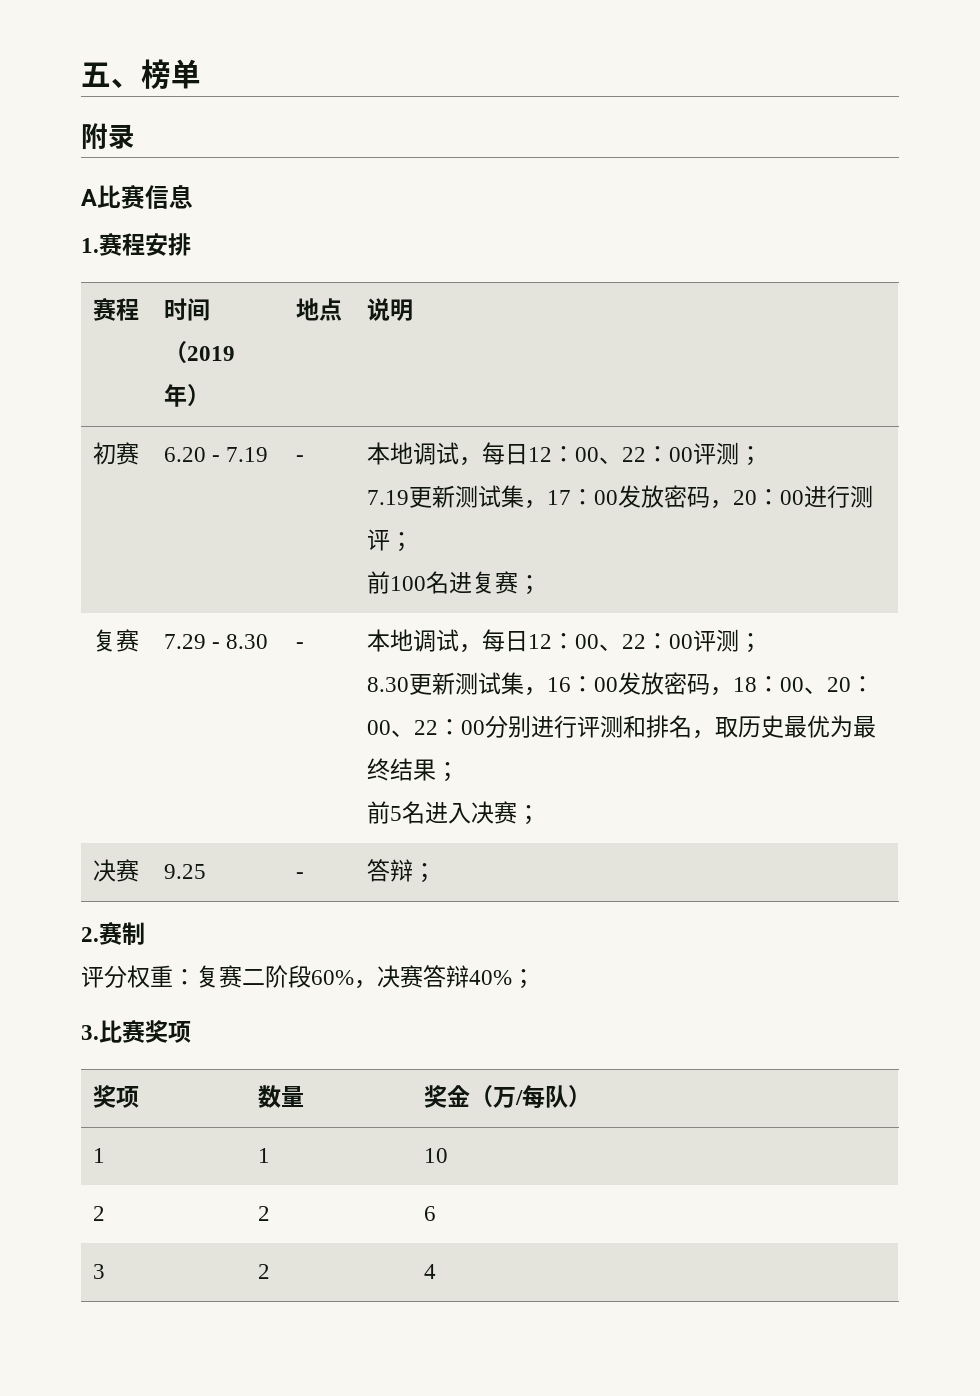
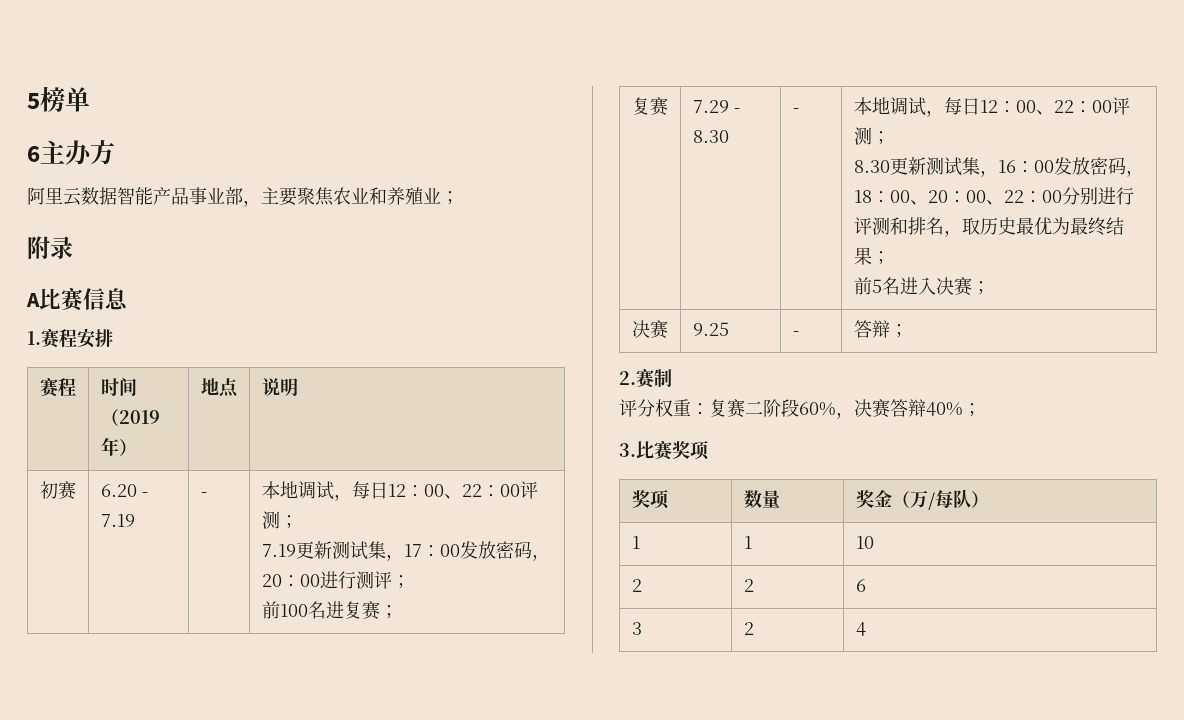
- 五、榜单
+ 5榜单
+ 6主办方
+ 阿里云数据智能产品事业部，主要聚焦农业和养殖业；

